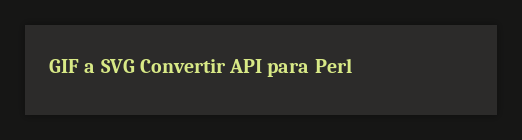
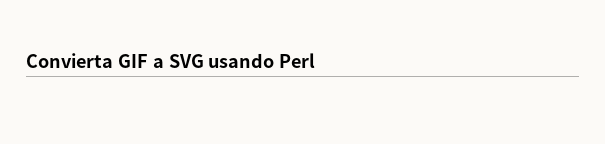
- GIF a SVG Convertir API para Perl
+ Convierta GIF a SVG usando Perl

